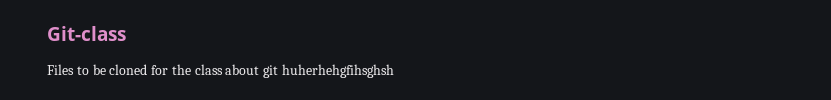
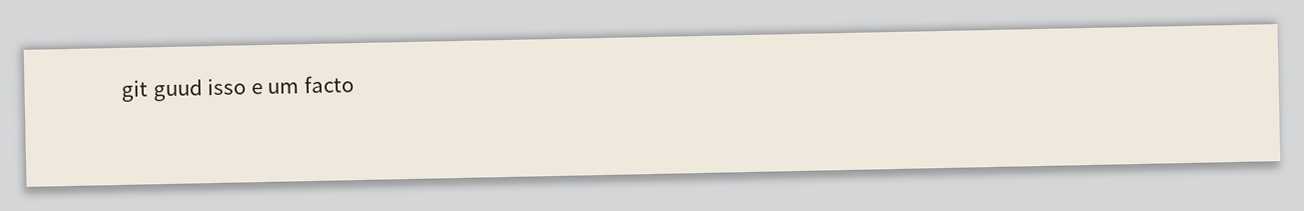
- Git-class
- Files to be cloned for the class about git huherhehgfihsghsh
+ git guud isso e um facto

